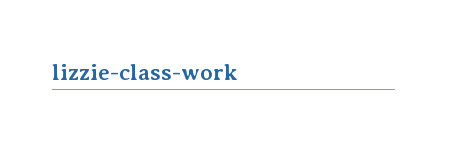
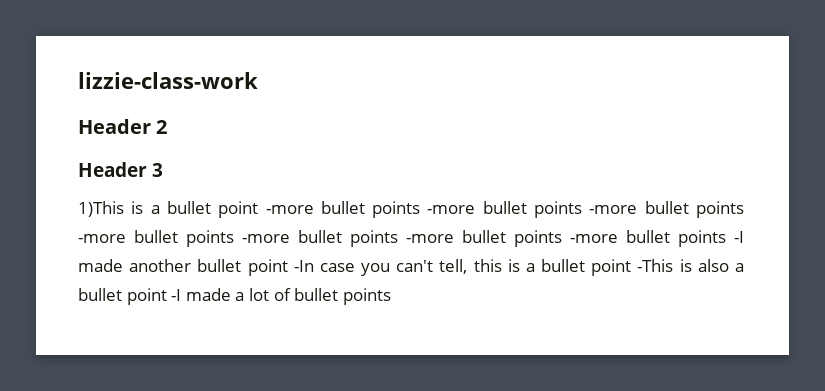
+ Header 2
+ Header 3
+ 1)This is a bullet point -more bullet points -more bullet points -more bullet points -more bullet points -more bullet points -more bullet points -more bullet points -I made another bullet point -In case you can't tell, this is a bullet point -This is also a bullet point -I made a lot of bullet points

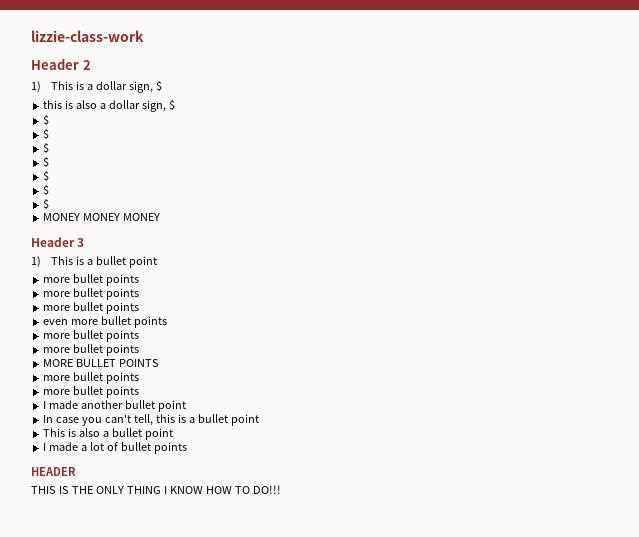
+ 1) This is a dollar sign, $
+ this is also a dollar sign, $
+ $
+ $
+ $
+ $
+ $
+ $
+ $
+ MONEY MONEY MONEY
- 1)This is a bullet point -more bullet points -more bullet points -more bullet points -more bullet points -more bullet points -more bullet points -more bullet points -I made another bullet point -In case you can't tell, this is a bullet point -This is also a bullet point -I made a lot of bullet points
+ 1) This is a bullet point
+ more bullet points
+ more bullet points
+ more bullet points
+ even more bullet points
+ more bullet points
+ more bullet points
+ MORE BULLET POINTS
+ more bullet points
+ more bullet points
+ I made another bullet point
+ In case you can't tell, this is a bullet point
+ This is also a bullet point
+ I made a lot of bullet points
+ HEADER
+ THIS IS THE ONLY THING I KNOW HOW TO DO!!!

